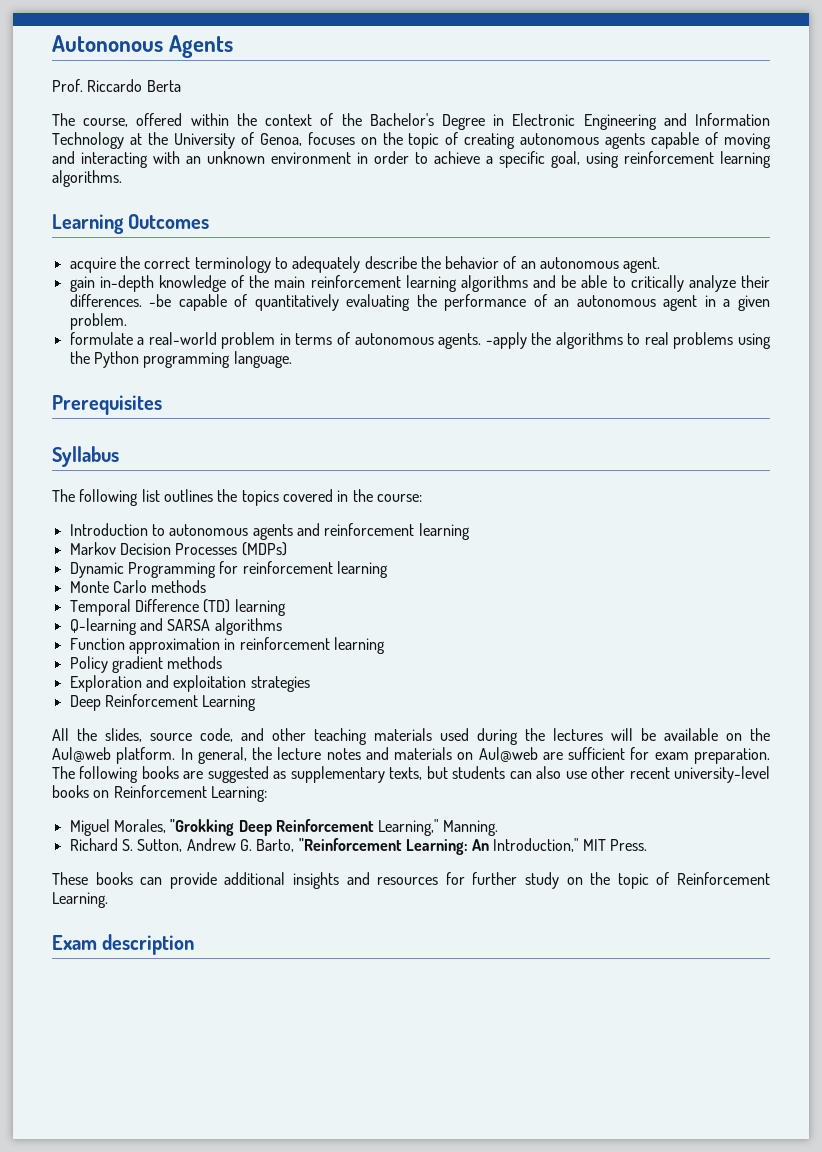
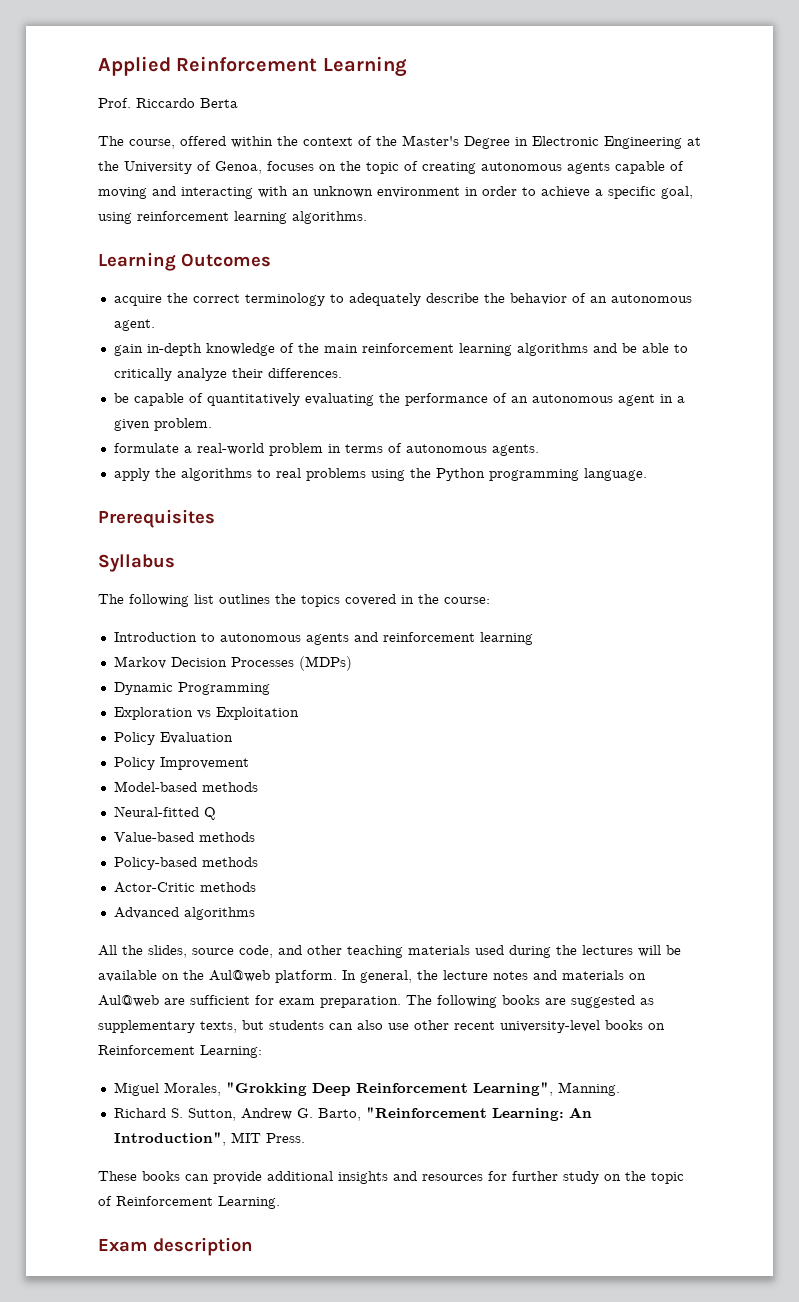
- Autononous Agents
+ Applied Reinforcement Learning
- The course, offered within the context of the Bachelor's Degree in Electronic Engineering and Information Technology at the University of Genoa, focuses on the topic of creating autonomous agents capable of moving and interacting with an unknown environment in order to achieve a specific goal, using reinforcement learning algorithms.
+ The course, offered within the context of the Master's Degree in Electronic Engineering at the University of Genoa, focuses on the topic of creating autonomous agents capable of moving and interacting with an unknown environment in order to achieve a specific goal, using reinforcement learning algorithms.
- gain in-depth knowledge of the main reinforcement learning algorithms and be able to critically analyze their differences. -be capable of quantitatively evaluating the performance of an autonomous agent in a given problem.
+ gain in-depth knowledge of the main reinforcement learning algorithms and be able to critically analyze their differences.
+ be capable of quantitatively evaluating the performance of an autonomous agent in a given problem.
- formulate a real-world problem in terms of autonomous agents. -apply the algorithms to real problems using the Python programming language.
+ formulate a real-world problem in terms of autonomous agents.
+ apply the algorithms to real problems using the Python programming language.
- Dynamic Programming for reinforcement learning
- Monte Carlo methods
- Temporal Difference (TD) learning
- Q-learning and SARSA algorithms
- Function approximation in reinforcement learning
- Policy gradient methods
- Exploration and exploitation strategies
- Deep Reinforcement Learning
+ Dynamic Programming
+ Exploration vs Exploitation
+ Policy Evaluation
+ Policy Improvement
+ Model-based methods
+ Neural-fitted Q
+ Value-based methods
+ Policy-based methods
+ Actor-Critic methods
+ Advanced algorithms
- Miguel Morales, "Grokking Deep Reinforcement Learning," Manning.
+ Miguel Morales, "Grokking Deep Reinforcement Learning", Manning.
- Richard S. Sutton, Andrew G. Barto, "Reinforcement Learning: An Introduction," MIT Press.
+ Richard S. Sutton, Andrew G. Barto, "Reinforcement Learning: An Introduction", MIT Press.

